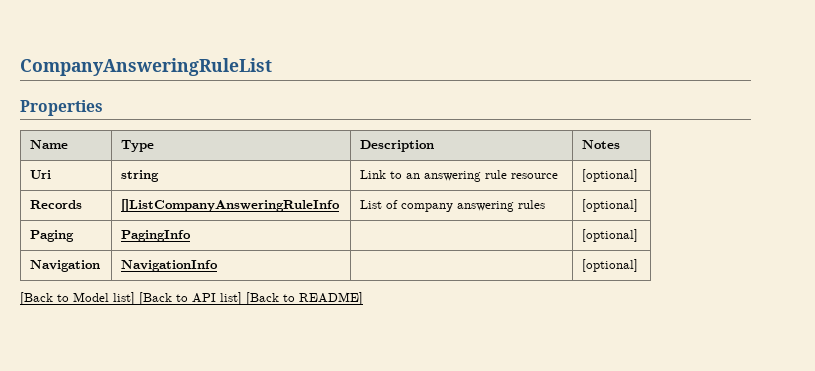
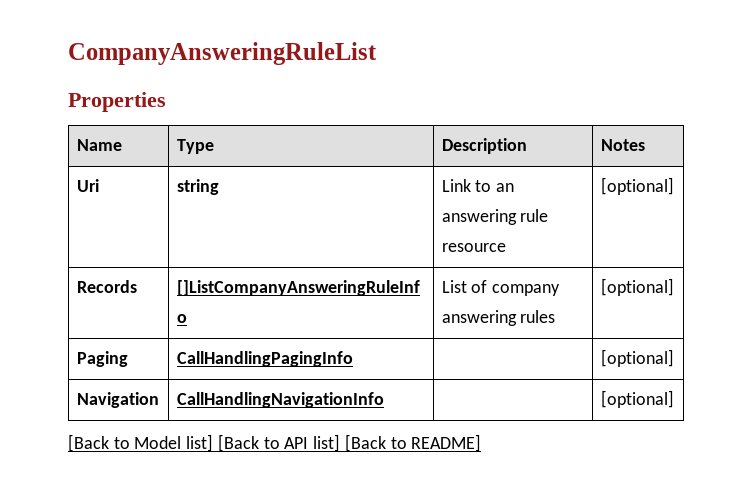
- Paging | PagingInfo | | [optional]
+ Paging | CallHandlingPagingInfo | | [optional]
- Navigation | NavigationInfo | | [optional]
+ Navigation | CallHandlingNavigationInfo | | [optional]

